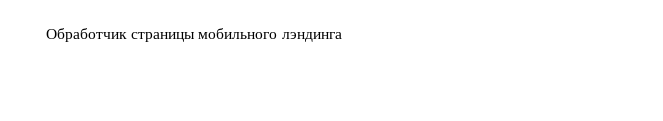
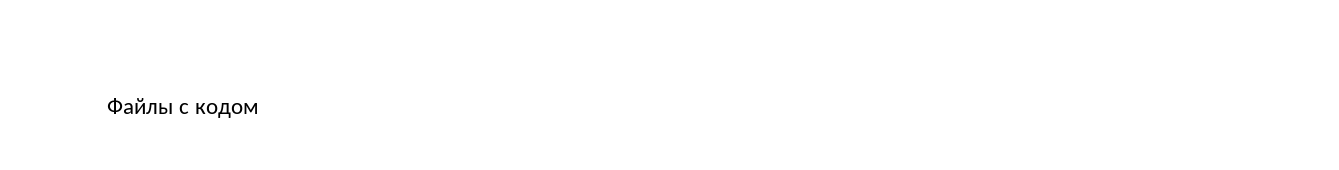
- Обработчик страницы мобильного лэндинга
+ Файлы с кодом

